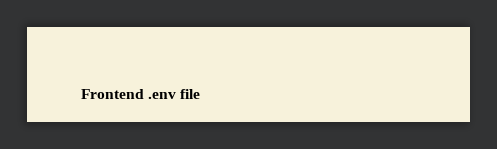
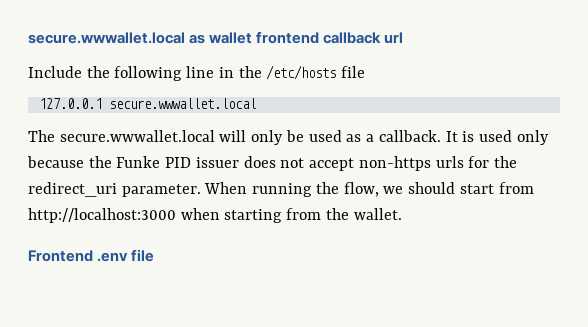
+ secure.wwwallet.local as wallet frontend callback url
+ Include the following line in the /etc/hosts file
+ 127.0.0.1 secure.wwwallet.local
+ The secure.wwwallet.local will only be used as a callback. It is used only because the Funke PID issuer does not accept non-https urls for the redirect_uri parameter. When running the flow, we should start from http://localhost:3000 when starting from the wallet.

